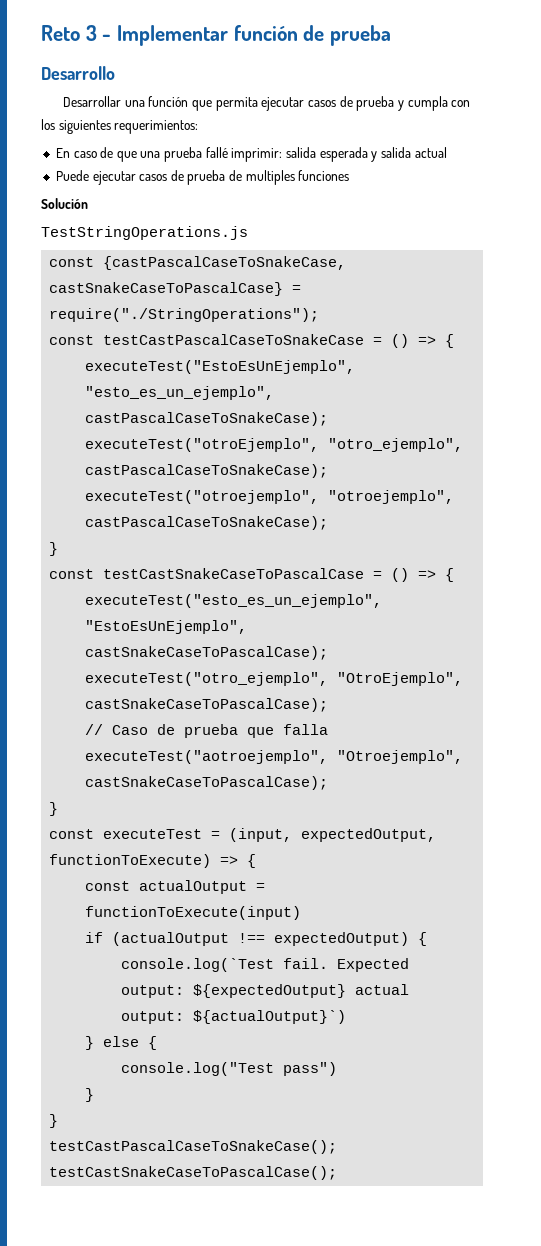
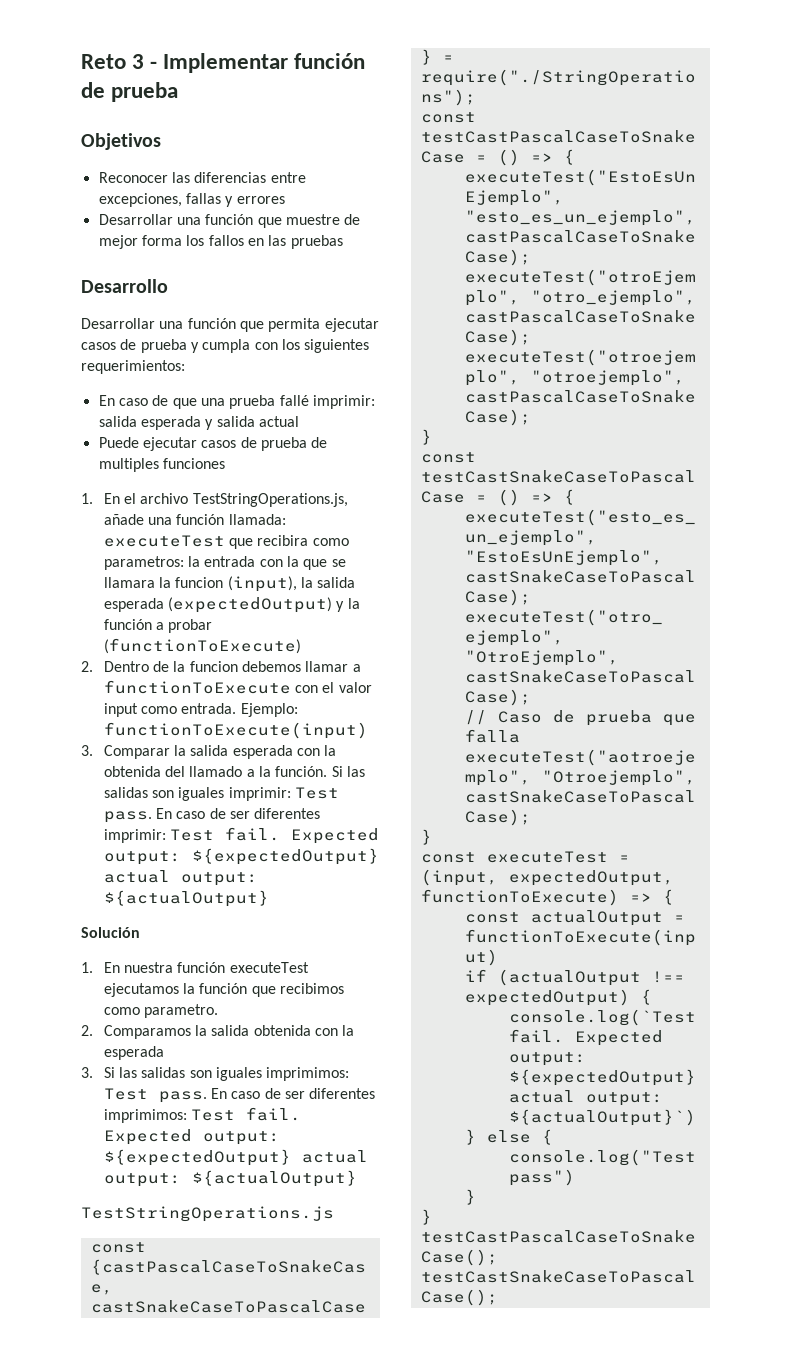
+ Objetivos
+ Reconocer las diferencias entre excepciones, fallas y errores
+ Desarrollar una función que muestre de mejor forma los fallos en las pruebas
+ 1. En el archivo TestStringOperations.js, añade una función llamada: executeTest que recibira como parametros: la entrada con la que se llamara la funcion (input), la salida esperada (expectedOutput) y la función a probar (functionToExecute)
+ 2. Dentro de la funcion debemos llamar a functionToExecute con el valor input como entrada. Ejemplo: functionToExecute(input)
+ 3. Comparar la salida esperada con la obtenida del llamado a la función. Si las salidas son iguales imprimir: Test pass. En caso de ser diferentes imprimir: Test fail. Expected output: ${expectedOutput} actual output: ${actualOutput}
  Solución
+ 1. En nuestra función executeTest ejecutamos la función que recibimos como parametro.
+ 2. Comparamos la salida obtenida con la esperada
+ 3. Si las salidas son iguales imprimimos: Test pass. En caso de ser diferentes imprimimos: Test fail. Expected output: ${expectedOutput} actual output: ${actualOutput}

